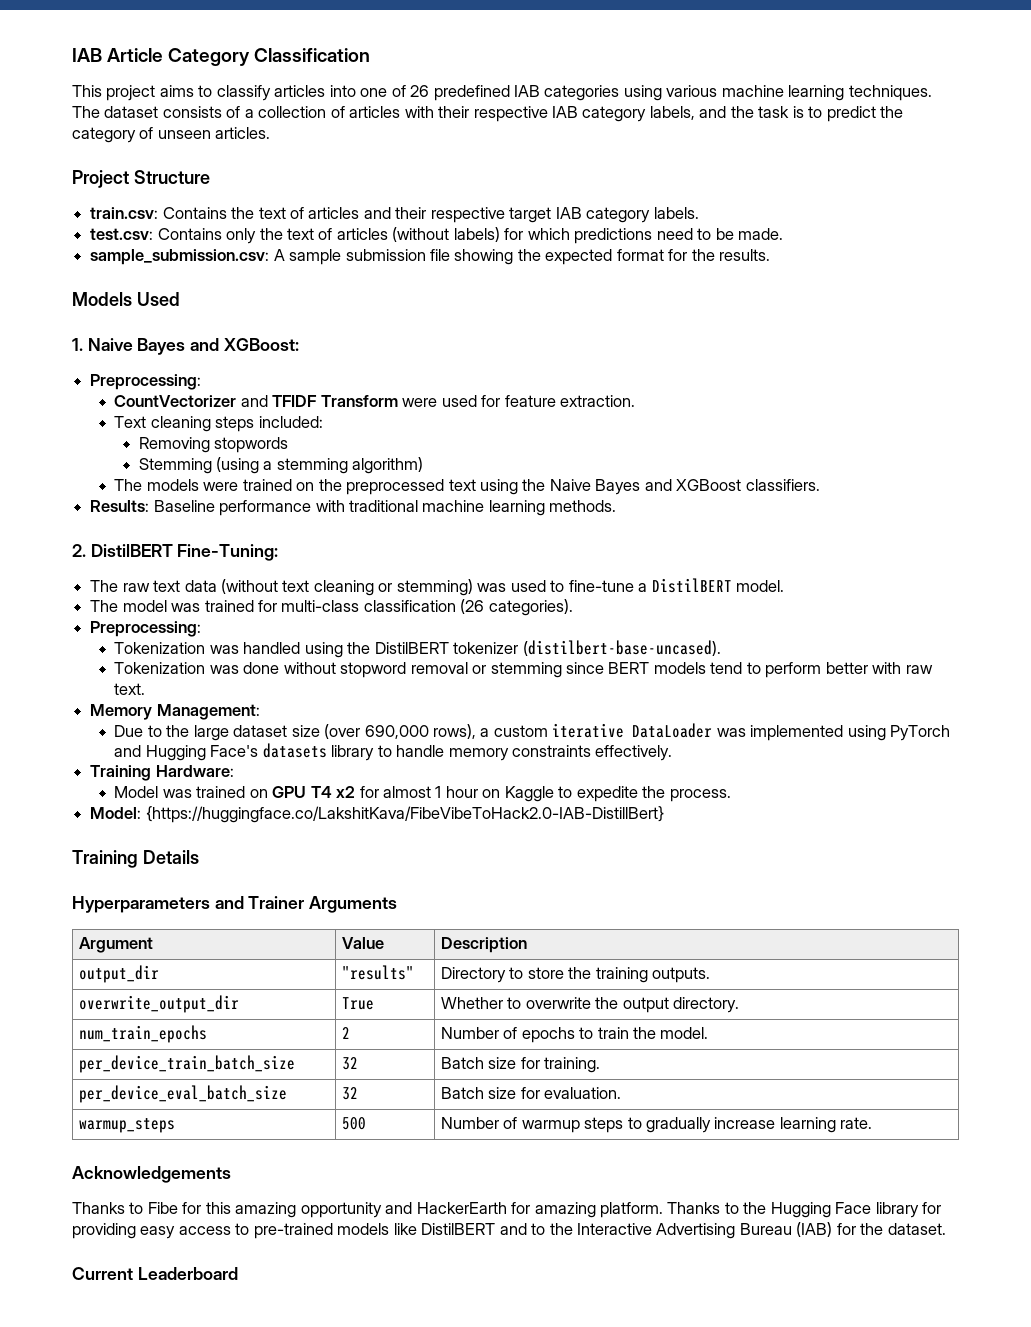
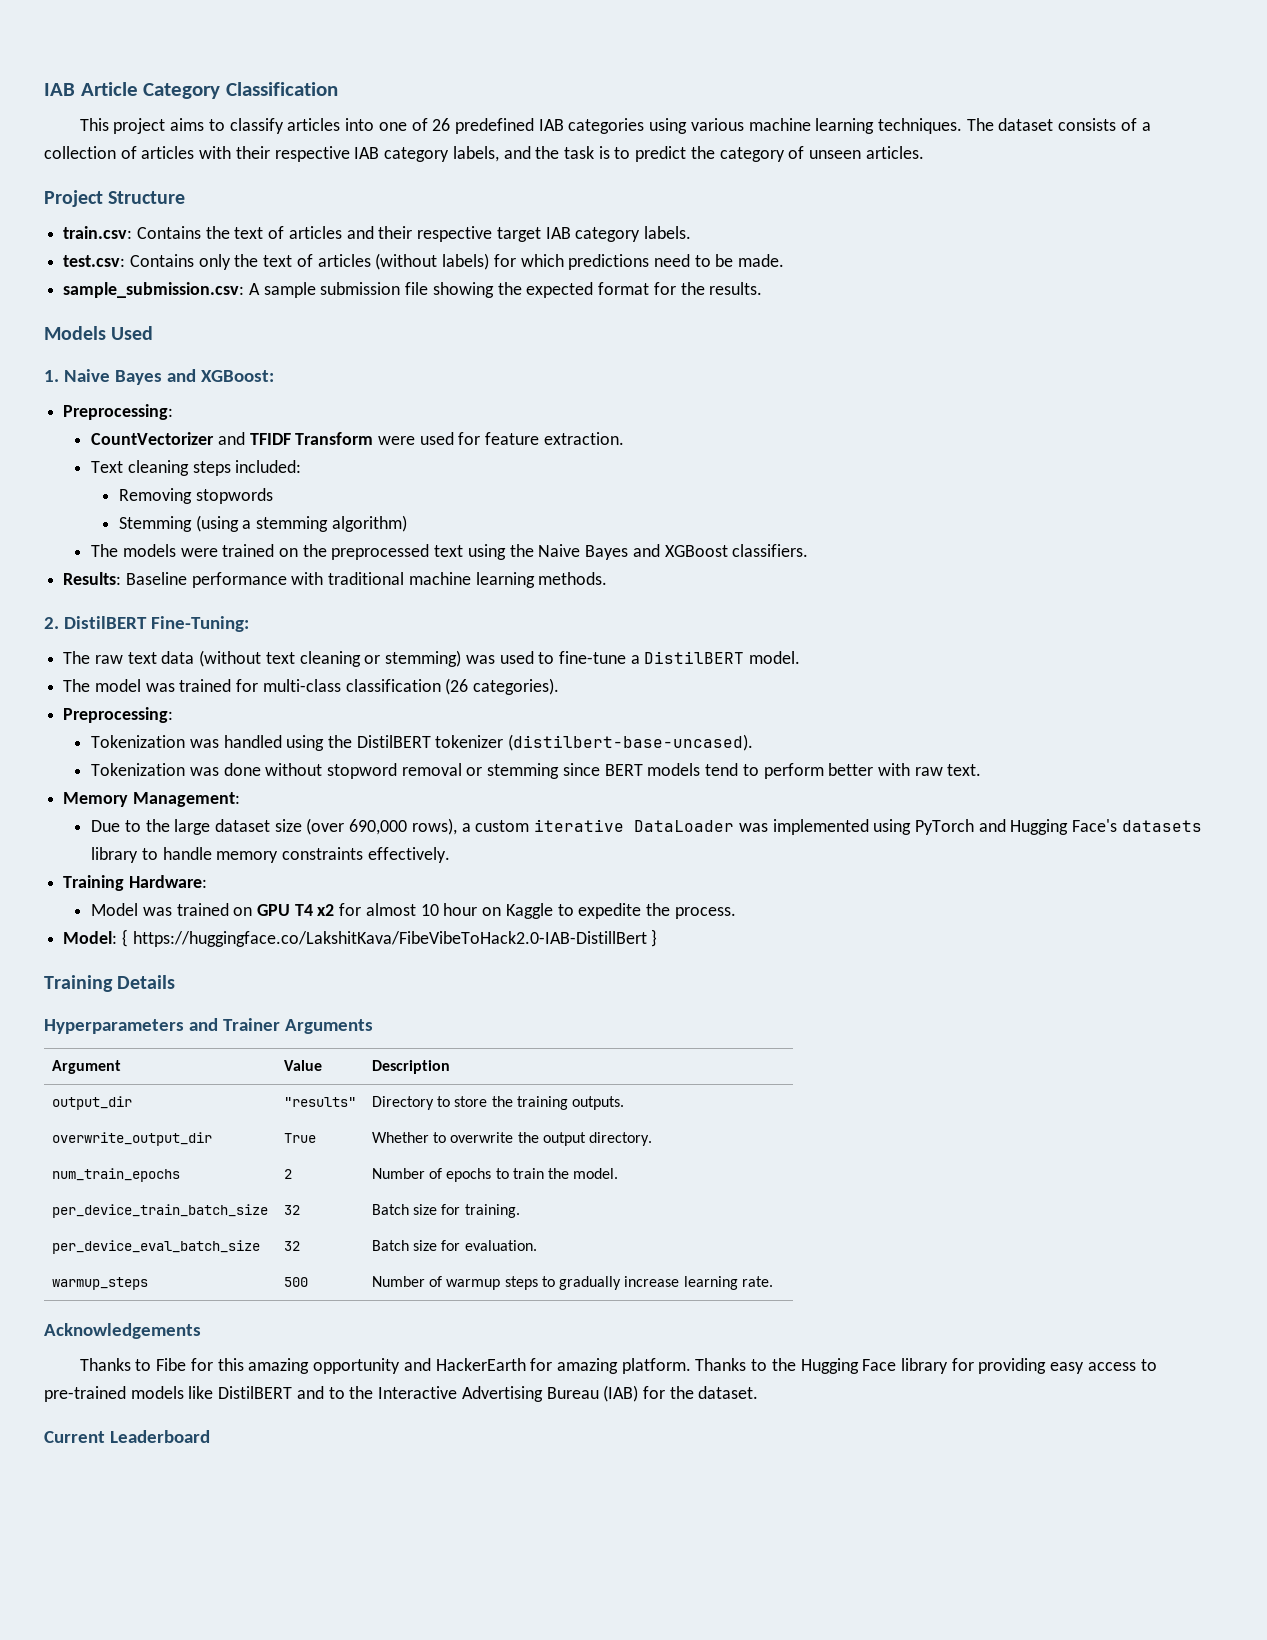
- Model was trained on GPU T4 x2 for almost 1 hour on Kaggle to expedite the process.
+ Model was trained on GPU T4 x2 for almost 10 hour on Kaggle to expedite the process.
- Model: {https://huggingface.co/LakshitKava/FibeVibeToHack2.0-IAB-DistillBert}
+ Model: { https://huggingface.co/LakshitKava/FibeVibeToHack2.0-IAB-DistillBert }

